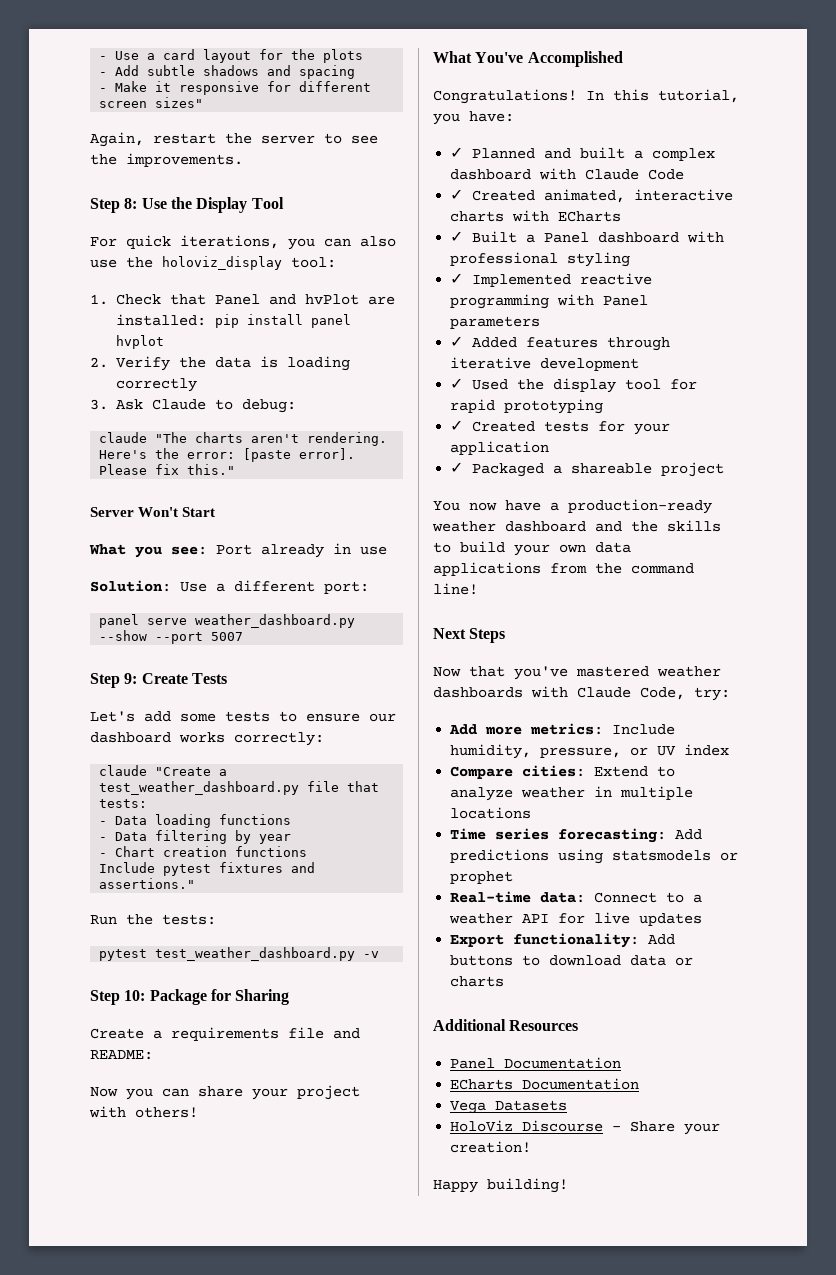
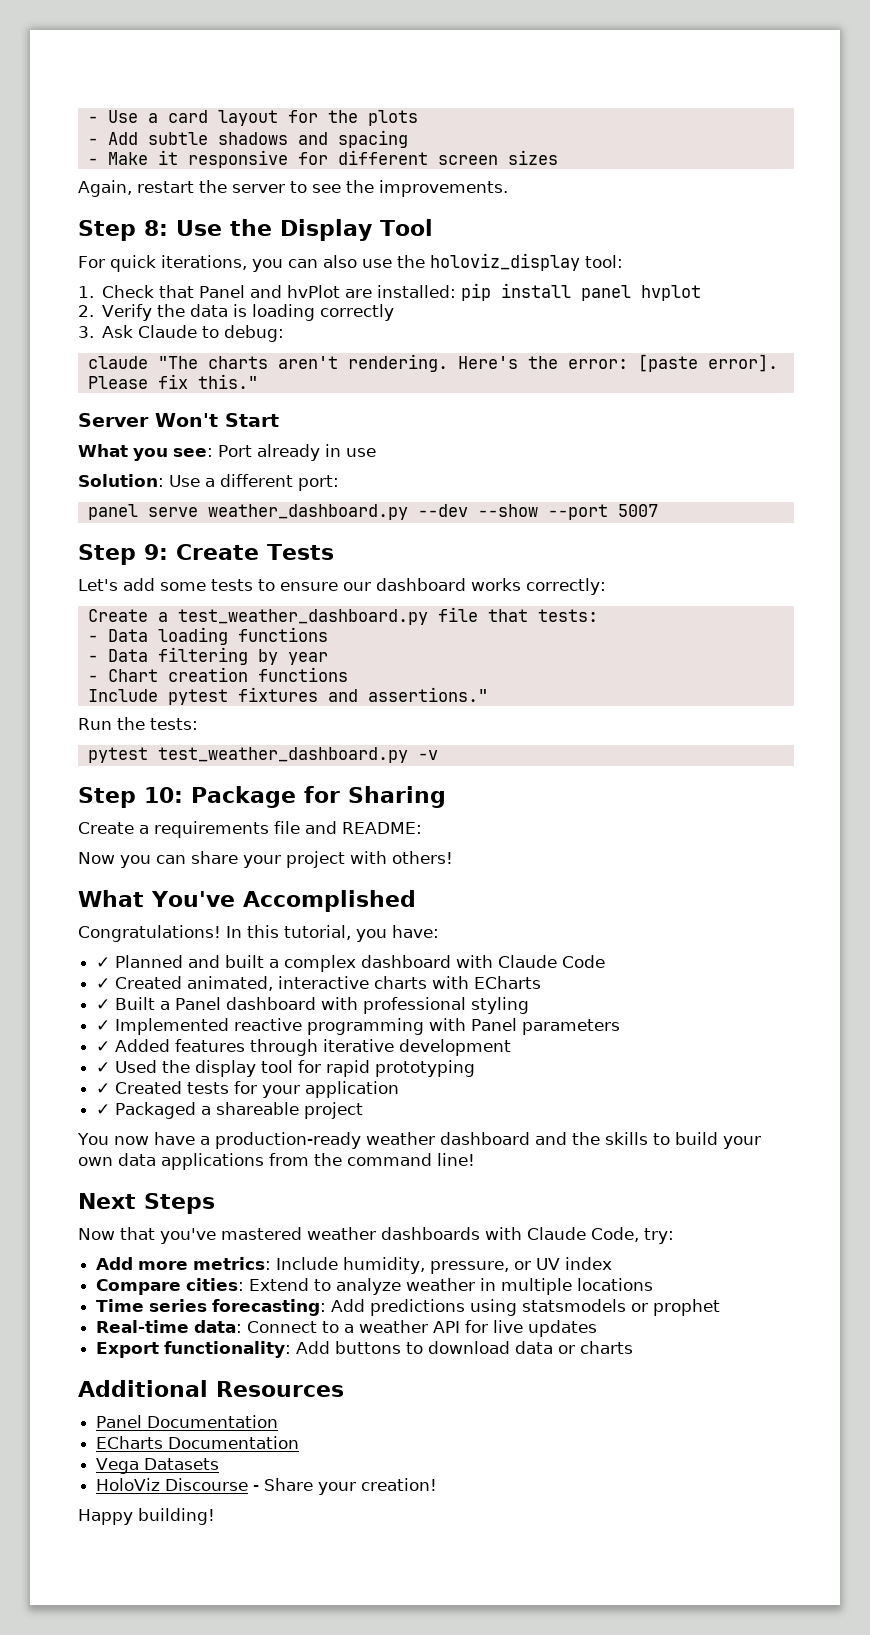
- - Make it responsive for different screen sizes"
+ - Make it responsive for different screen sizes
- panel serve weather_dashboard.py --show --port 5007
+ panel serve weather_dashboard.py --dev --show --port 5007
- claude "Create a test_weather_dashboard.py file that tests:
+ Create a test_weather_dashboard.py file that tests:

